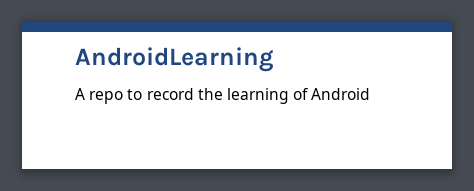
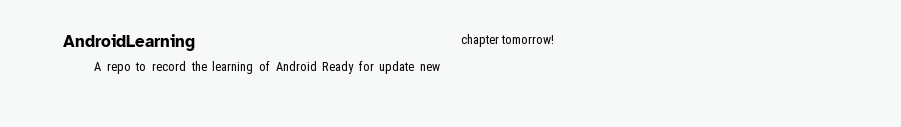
- A repo to record the learning of Android
+ A repo to record the learning of Android Ready for update new chapter tomorrow!

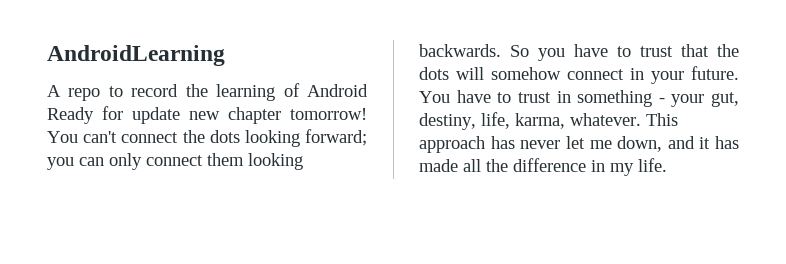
+ You can't connect the dots looking forward; you can only connect them looking backwards. So you have to trust that the dots will somehow connect in your future. You have to trust in something - your gut, destiny, life, karma, whatever. This approach has never let me down, and it has made all the difference in my life.

